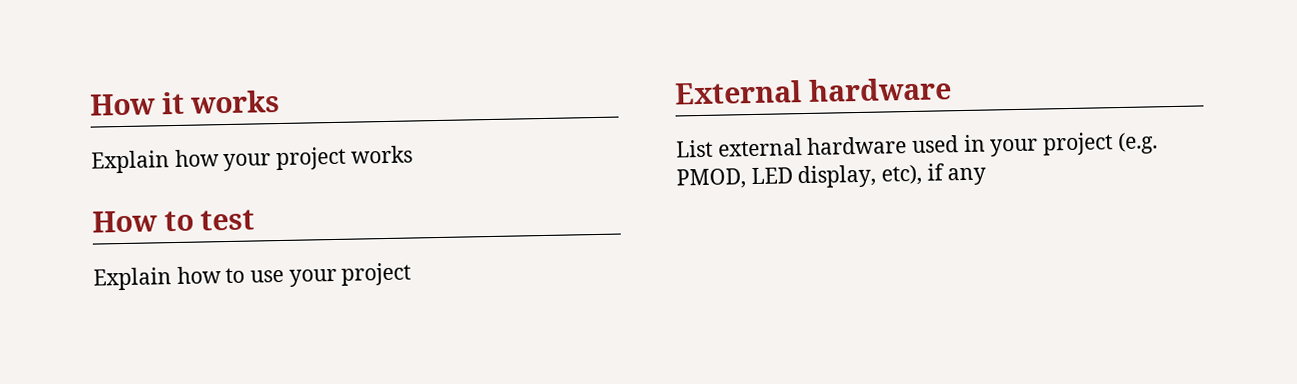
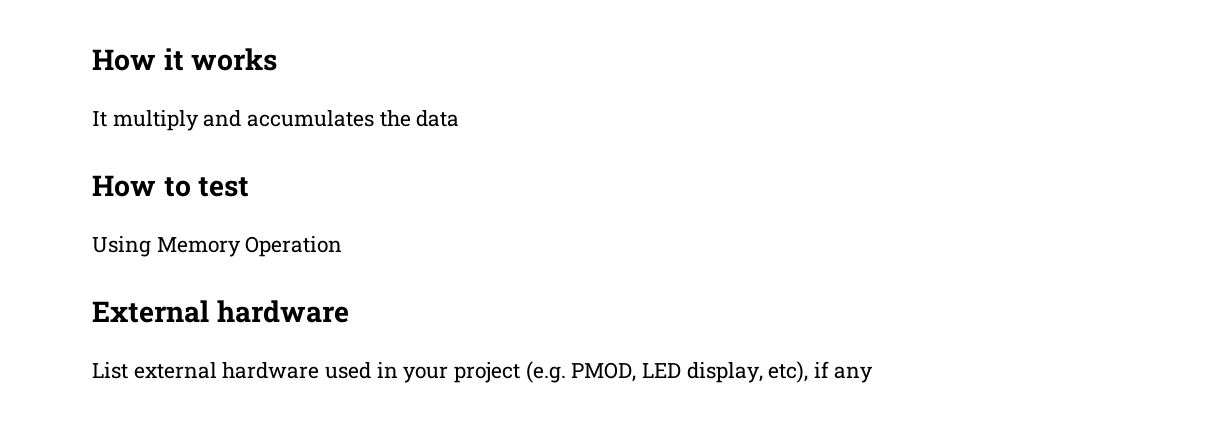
- Explain how your project works
+ It multiply and accumulates the data
  How to test
- Explain how to use your project
+ Using Memory Operation

